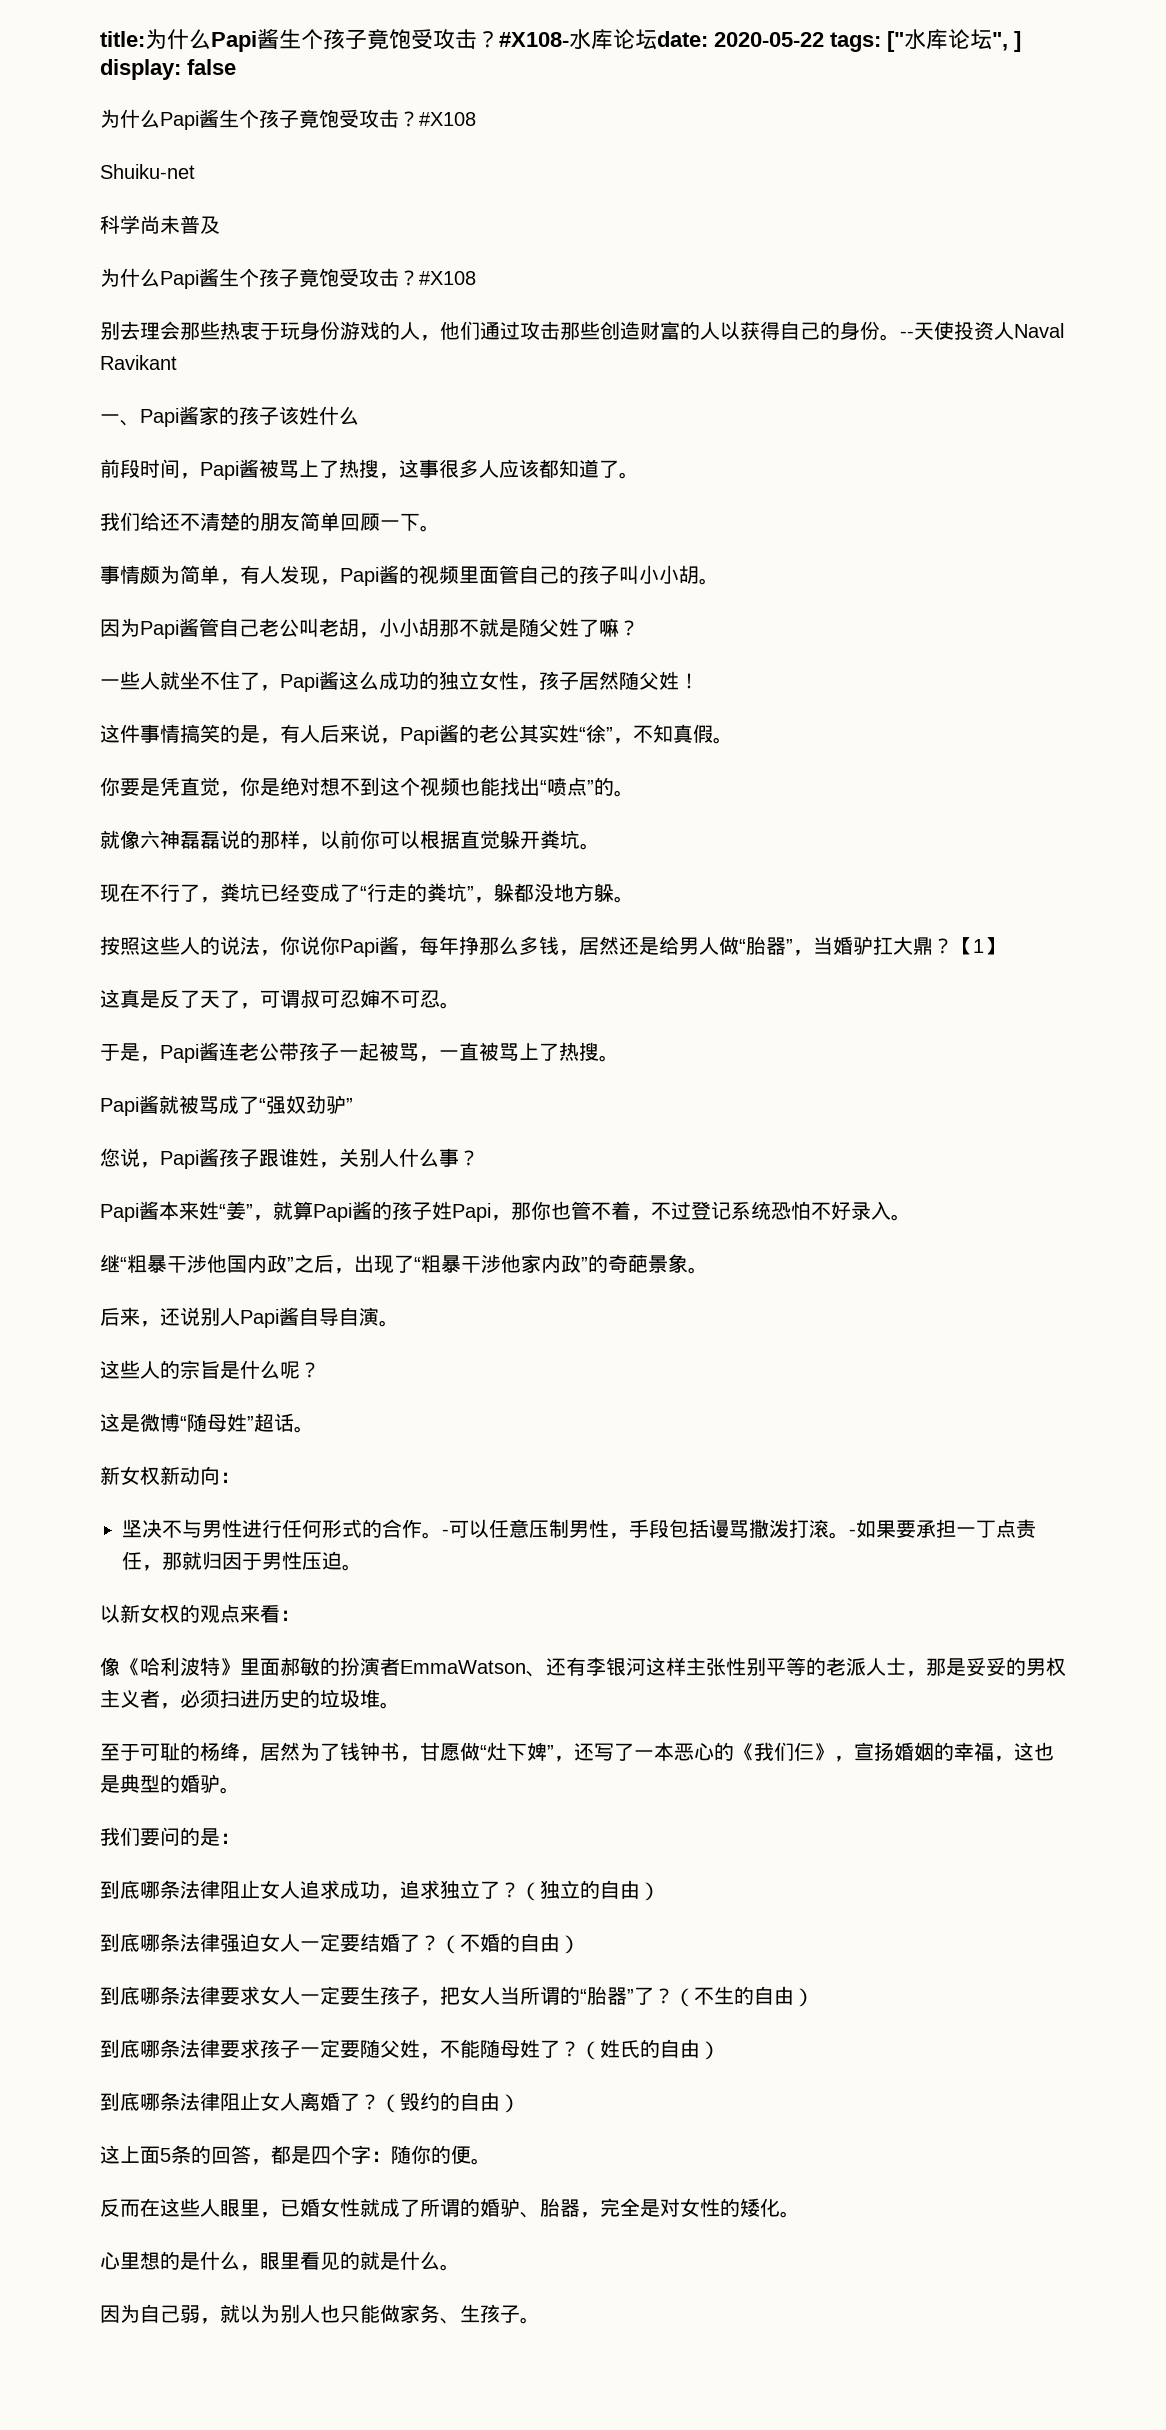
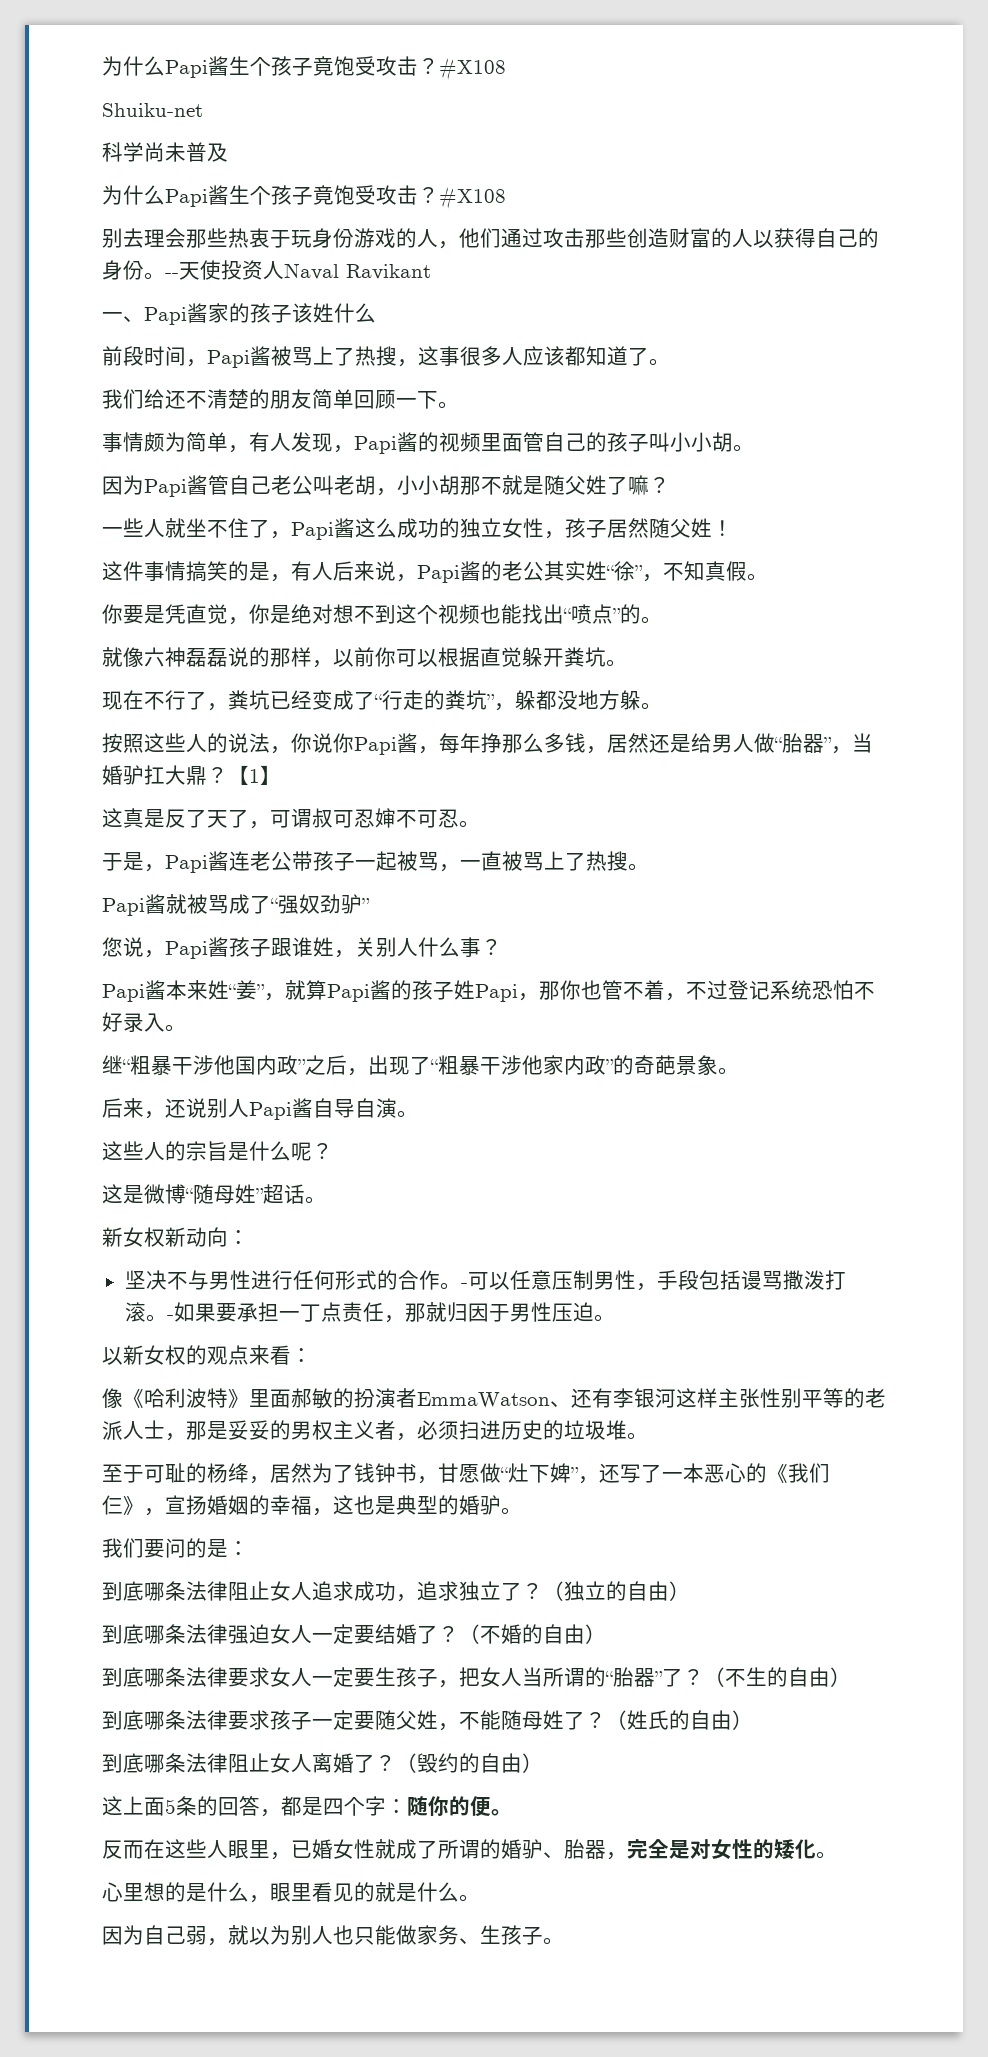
- title:为什么Papi酱生个孩子竟饱受攻击？#X108-水库论坛date: 2020-05-22 tags: ["水库论坛", ] display: false

